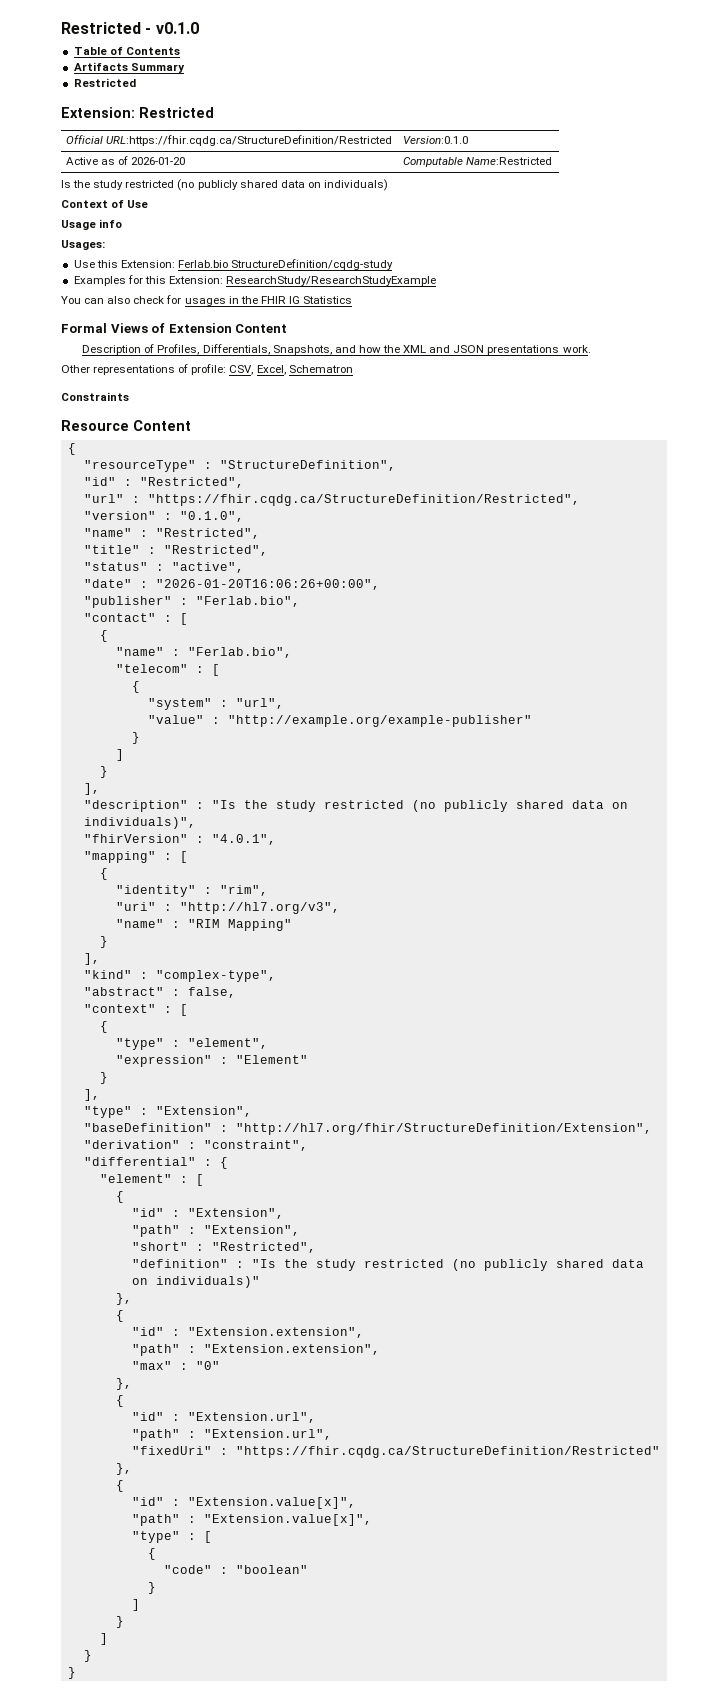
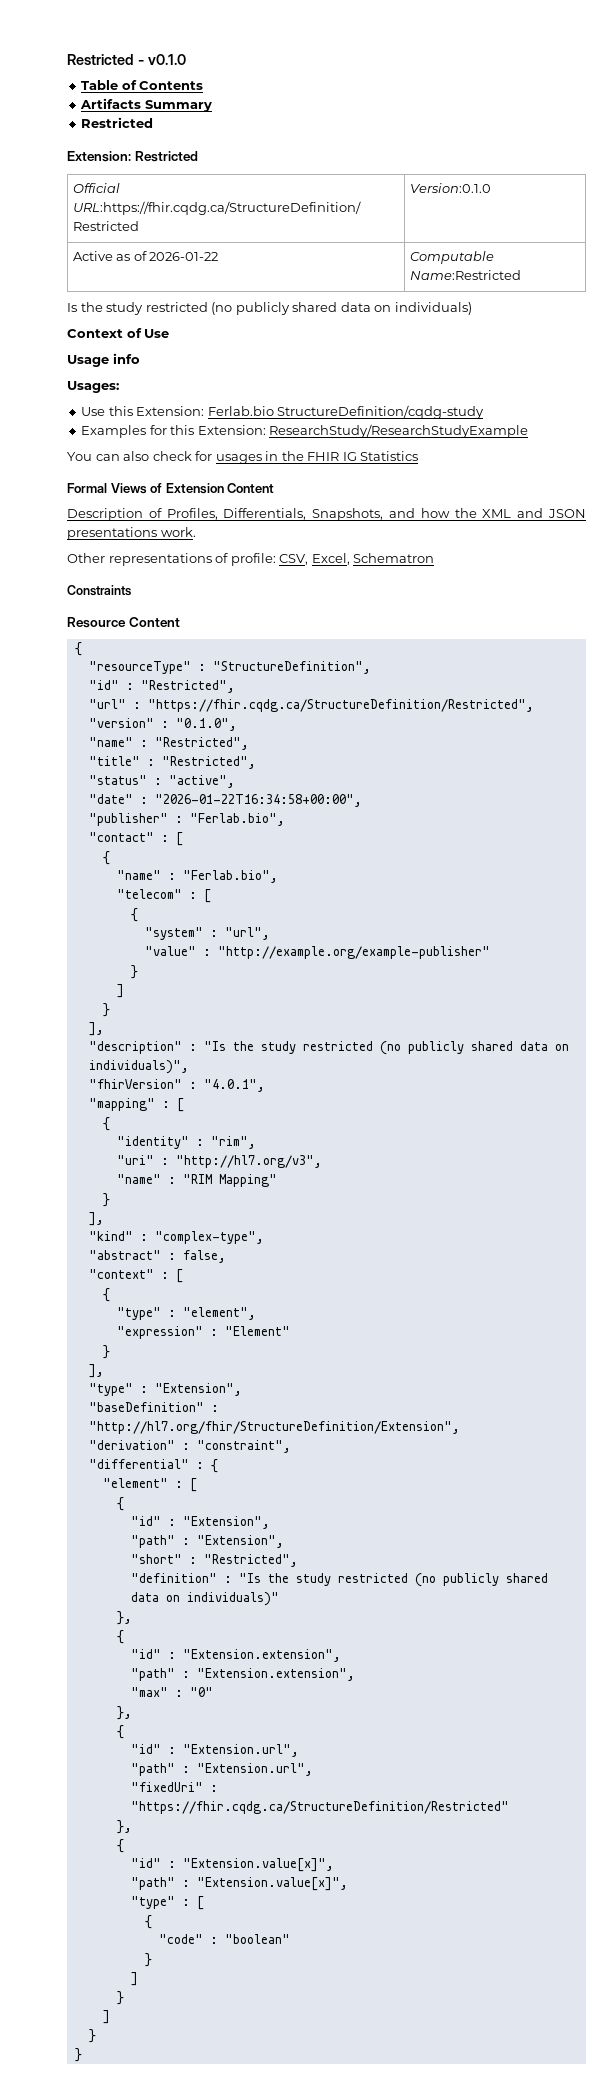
- Active as of 2026-01-20 | Computable Name:Restricted
+ Active as of 2026-01-22 | Computable Name:Restricted
- "date" : "2026-01-20T16:06:26+00:00",
+ "date" : "2026-01-22T16:34:58+00:00",

